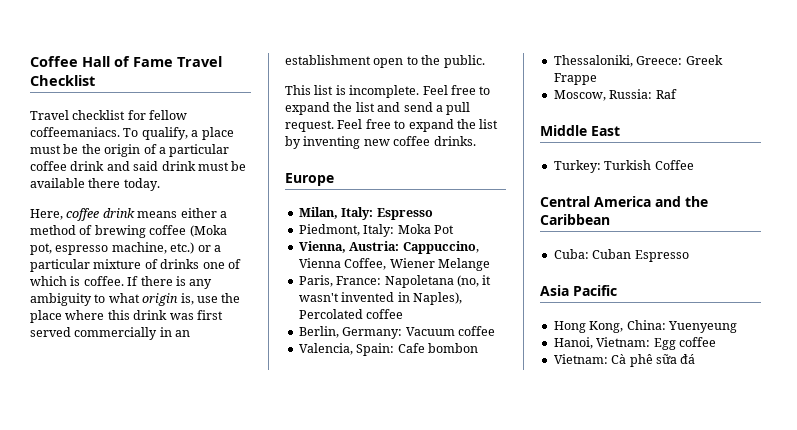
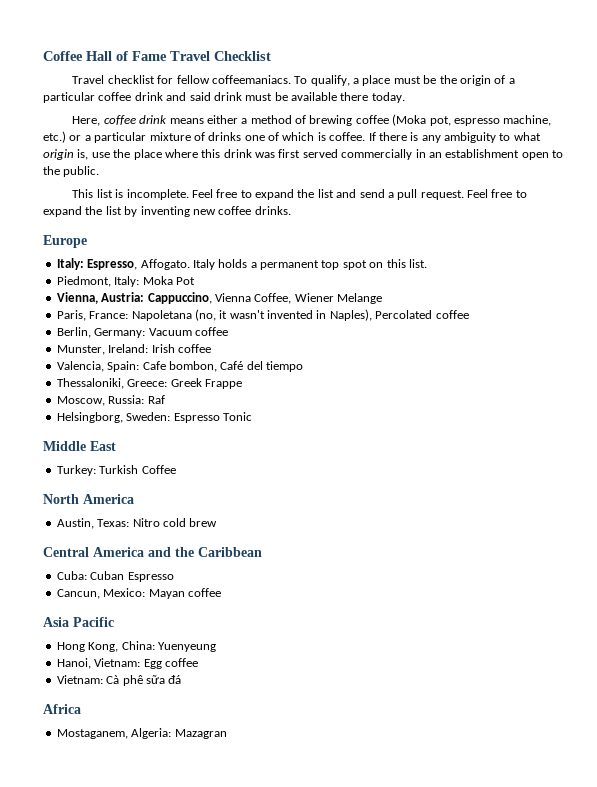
- Milan, Italy: Espresso
+ Italy: Espresso, Affogato. Italy holds a permanent top spot on this list.
+ Munster, Ireland: Irish coffee
- Valencia, Spain: Cafe bombon
+ Valencia, Spain: Cafe bombon, Café del tiempo
+ Helsingborg, Sweden: Espresso Tonic
+ North America
+ Austin, Texas: Nitro cold brew
+ Cancun, Mexico: Mayan coffee
+ Africa
+ Mostaganem, Algeria: Mazagran

